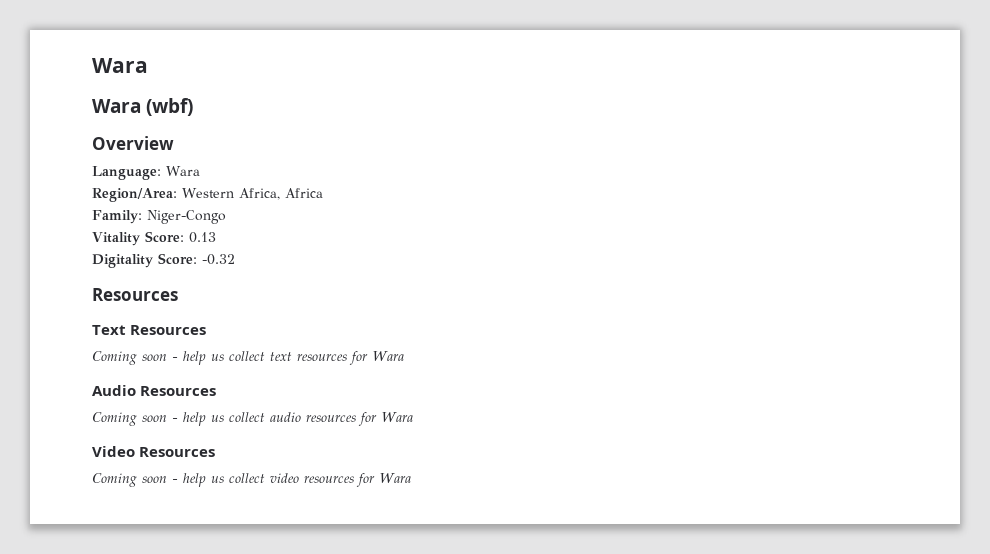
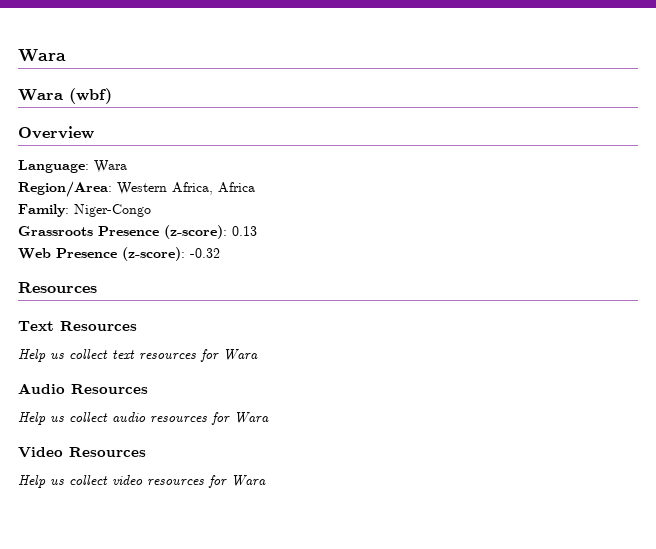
- Vitality Score: 0.13
- Digitality Score: -0.32
+ Grassroots Presence (z-score): 0.13
+ Web Presence (z-score): -0.32
- Coming soon - help us collect text resources for Wara
+ Help us collect text resources for Wara
- Coming soon - help us collect audio resources for Wara
+ Help us collect audio resources for Wara
- Coming soon - help us collect video resources for Wara
+ Help us collect video resources for Wara

